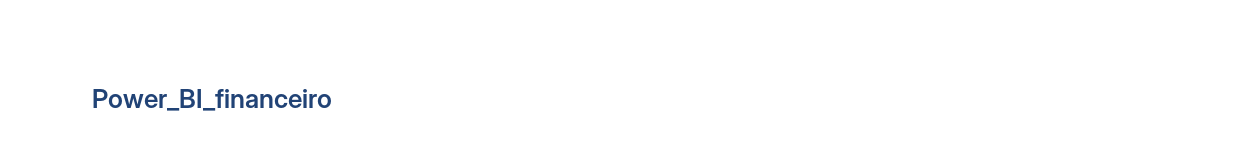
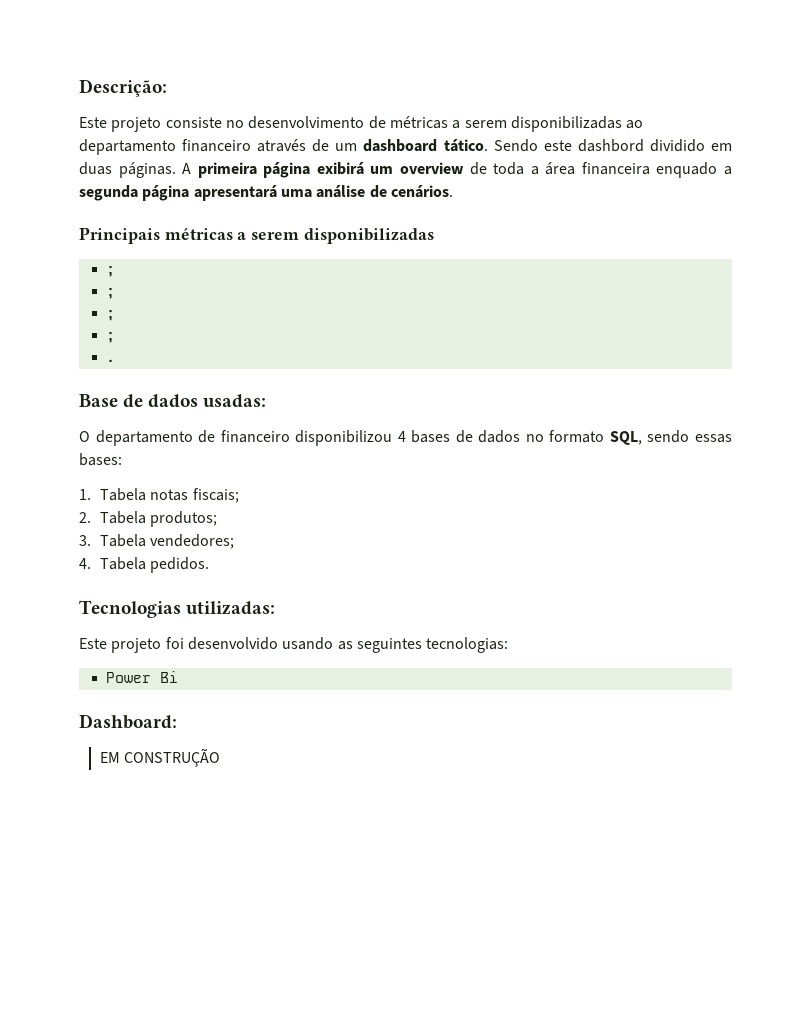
- Power_BI_financeiro
+ Descrição:
+ Este projeto consiste no desenvolvimento de métricas a serem disponibilizadas ao departamento financeiro através de um dashboard tático. Sendo este dashbord dividido em duas páginas. A primeira página exibirá um overview de toda a área financeira enquado a segunda página apresentará uma análise de cenários.
+ Principais métricas a serem disponibilizadas
+ ;
+ ;
+ ;
+ ;
+ .
+ Base de dados usadas:
+ O departamento de financeiro disponibilizou 4 bases de dados no formato SQL, sendo essas bases:
+ 1. Tabela notas fiscais;
+ 2. Tabela produtos;
+ 3. Tabela vendedores;
+ 4. Tabela pedidos.
+ Tecnologias utilizadas:
+ Este projeto foi desenvolvido usando as seguintes tecnologias:
+ Power Bi
+ Dashboard:
+ EM CONSTRUÇÃO

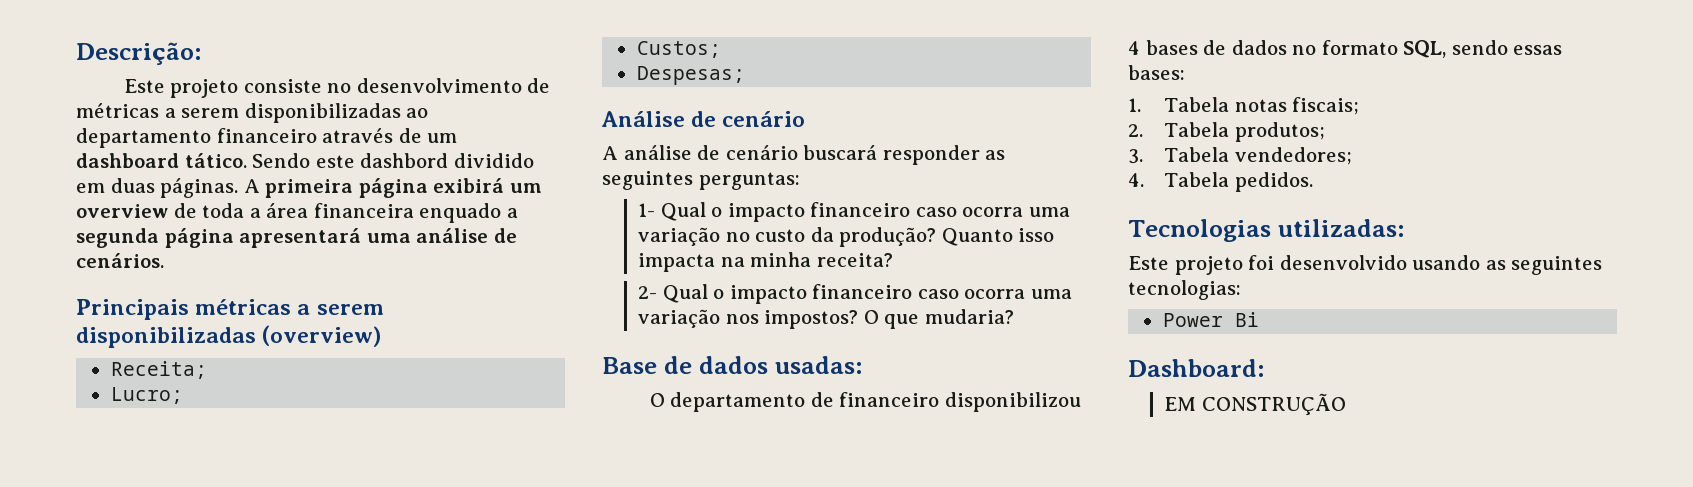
- Principais métricas a serem disponibilizadas
- ;
- ;
- ;
- ;
- .
+ Principais métricas a serem disponibilizadas (overview)
+ Receita;
+ Lucro;
+ Custos;
+ Despesas;
+ Análise de cenário
+ A análise de cenário buscará responder as seguintes perguntas:
+ 1- Qual o impacto financeiro caso ocorra uma variação no custo da produção? Quanto isso impacta na minha receita?
+ 2- Qual o impacto financeiro caso ocorra uma variação nos impostos? O que mudaria?

